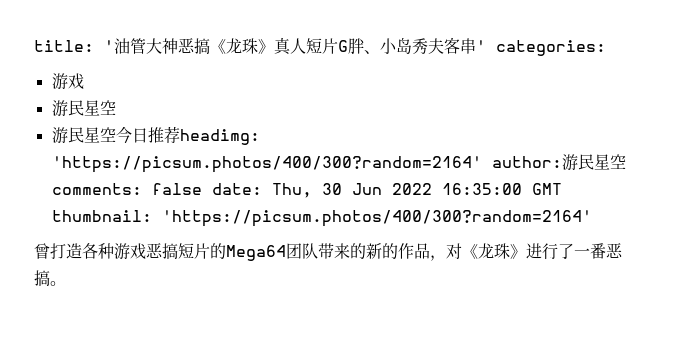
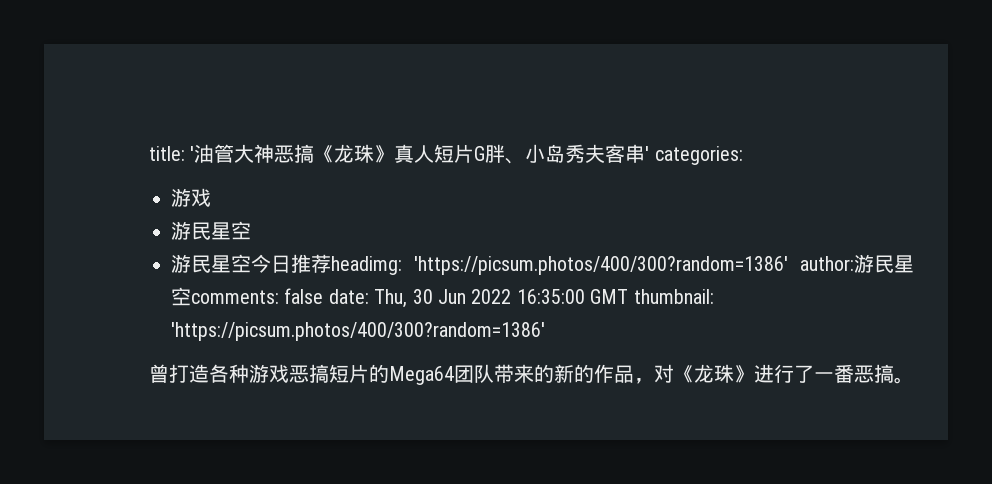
- 游民星空今日推荐headimg: 'https://picsum.photos/400/300?random=2164' author:游民星空comments: false date: Thu, 30 Jun 2022 16:35:00 GMT thumbnail: 'https://picsum.photos/400/300?random=2164'
+ 游民星空今日推荐headimg: 'https://picsum.photos/400/300?random=1386' author:游民星空comments: false date: Thu, 30 Jun 2022 16:35:00 GMT thumbnail: 'https://picsum.photos/400/300?random=1386'

